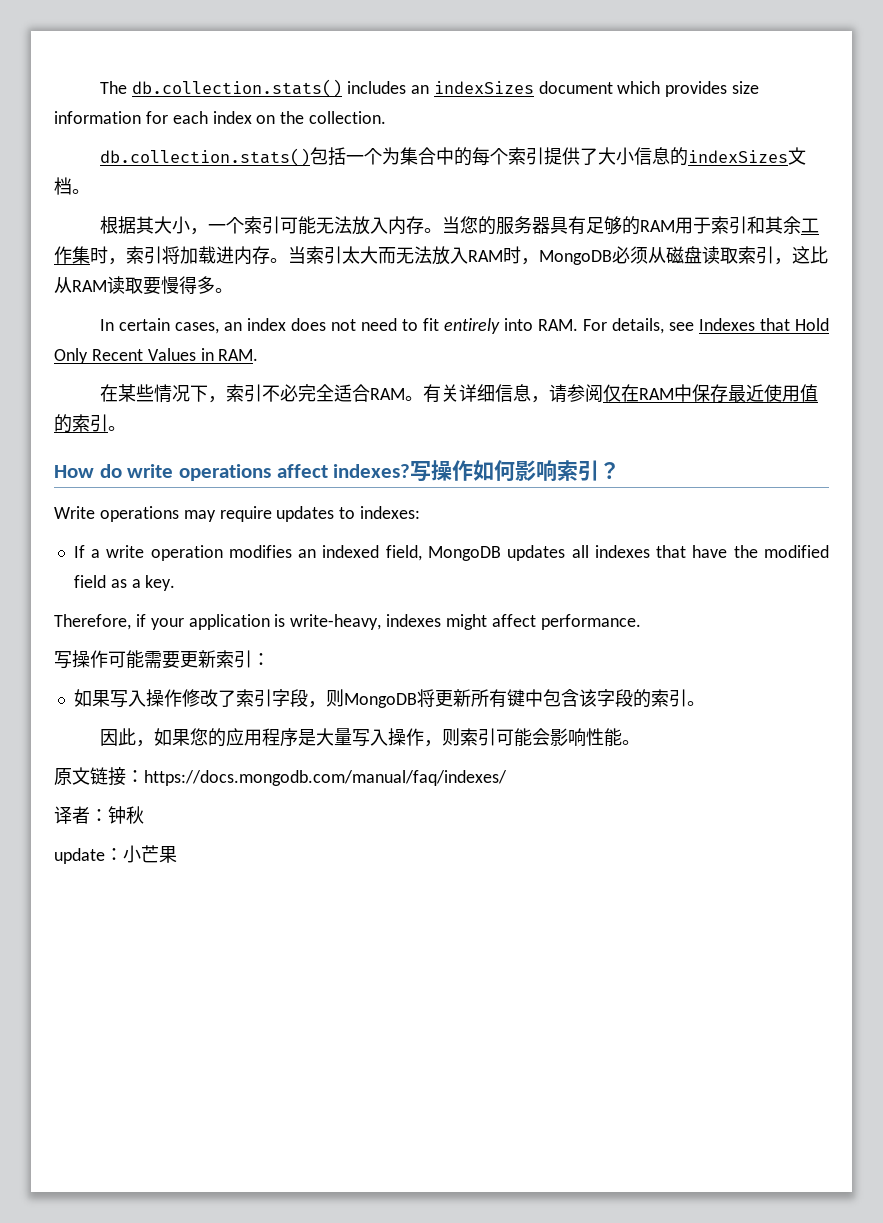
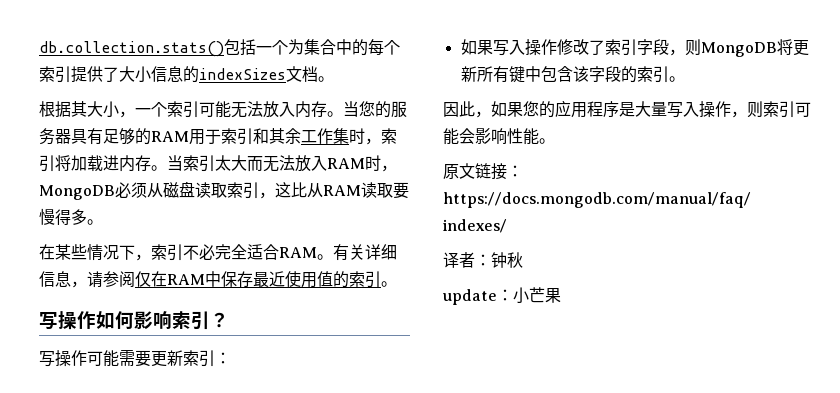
- The db.collection.stats() includes an indexSizes document which provides size information for each index on the collection.
- In certain cases, an index does not need to fit entirely into RAM. For details, see Indexes that Hold Only Recent Values in RAM.
- How do write operations affect indexes?
- Write operations may require updates to indexes:
- If a write operation modifies an indexed field, MongoDB updates all indexes that have the modified field as a key.
- Therefore, if your application is write-heavy, indexes might affect performance.

